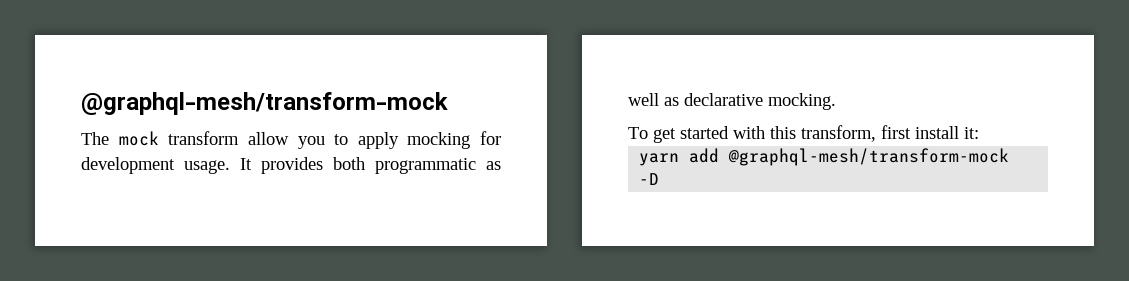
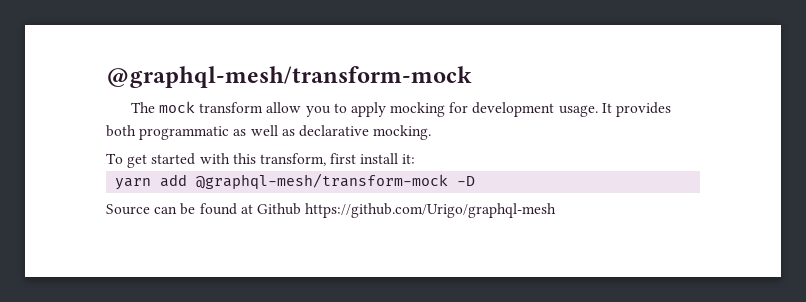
+ Source can be found at Github https://github.com/Urigo/graphql-mesh

